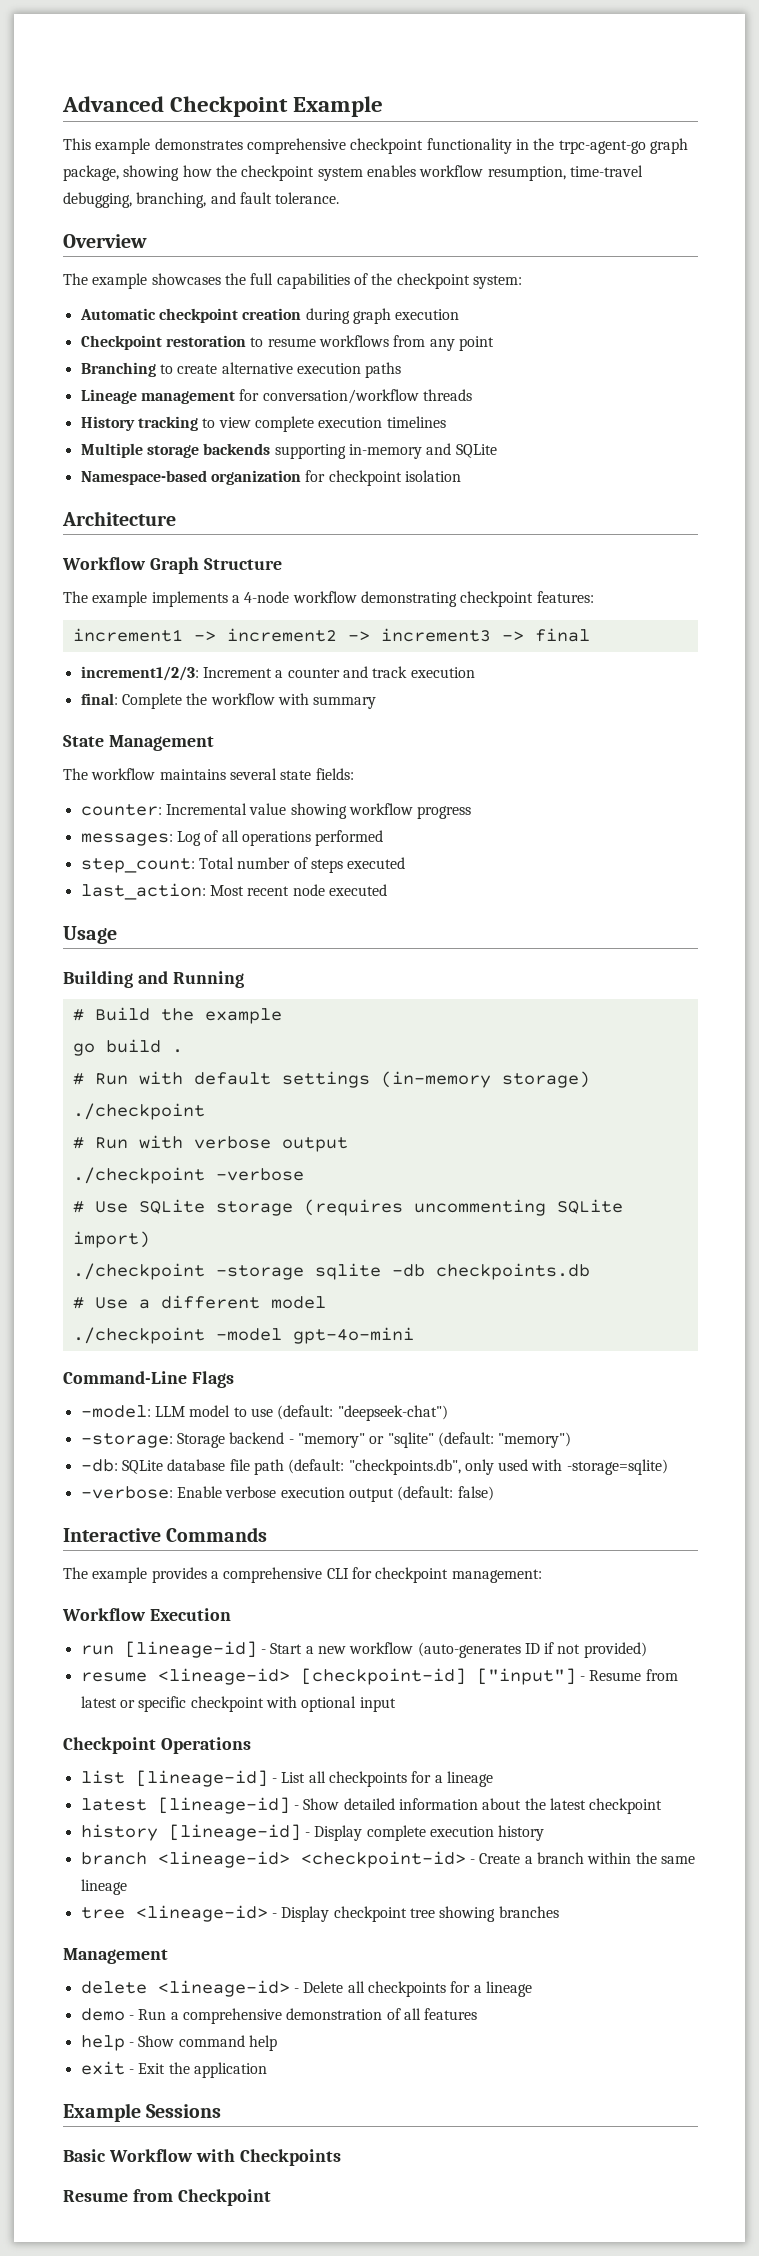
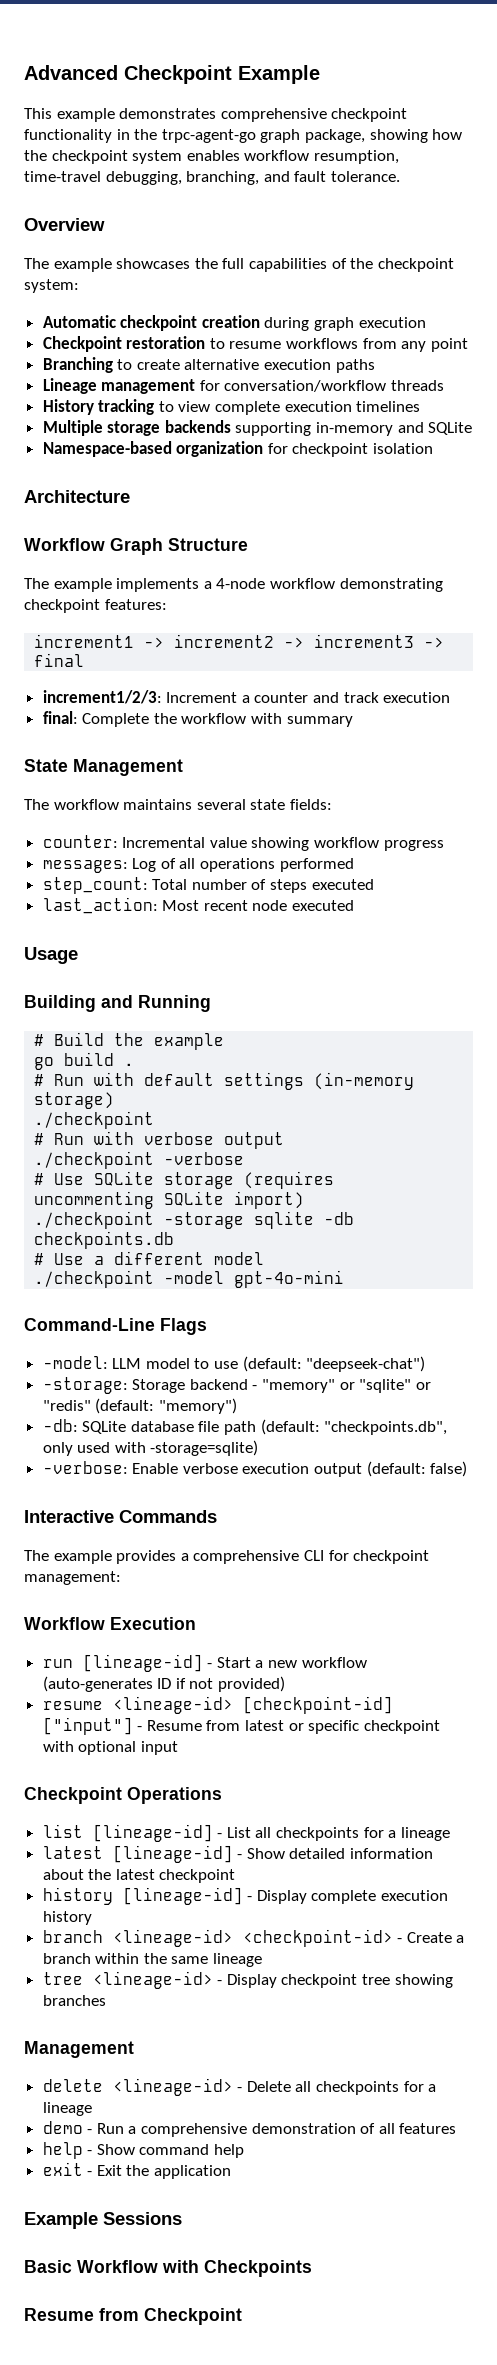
- -storage: Storage backend - "memory" or "sqlite" (default: "memory")
+ -storage: Storage backend - "memory" or "sqlite" or "redis" (default: "memory")

